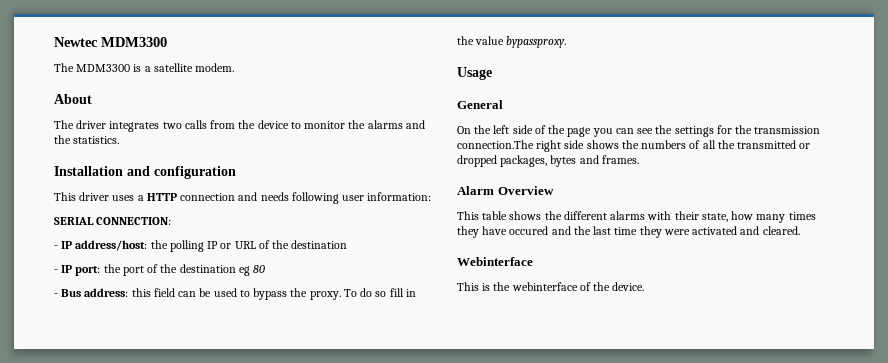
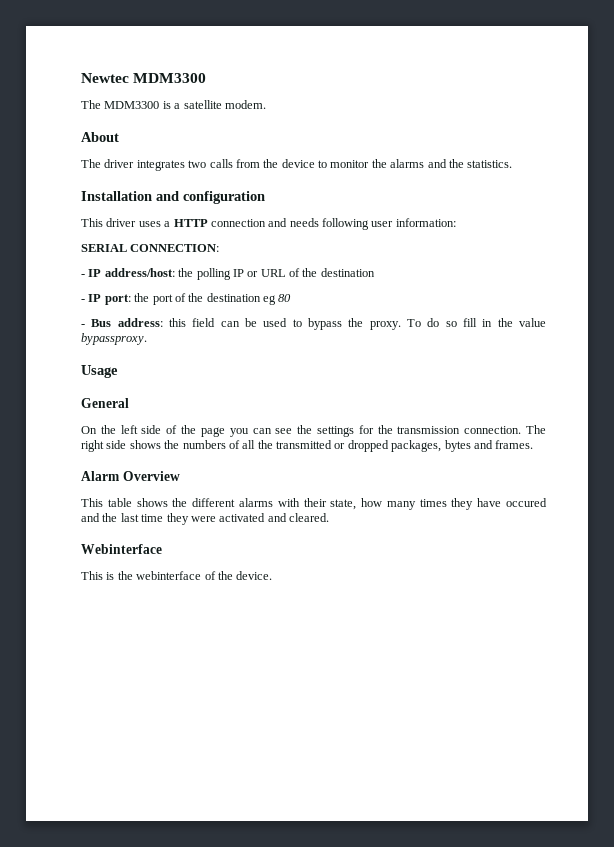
- On the left side of the page you can see the settings for the transmission connection.The right side shows the numbers of all the transmitted or dropped packages, bytes and frames.
+ On the left side of the page you can see the settings for the transmission connection. The right side shows the numbers of all the transmitted or dropped packages, bytes and frames.

